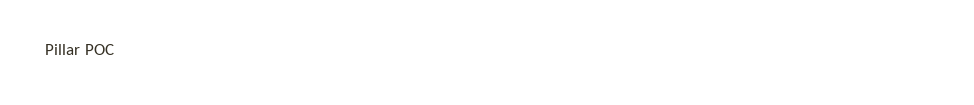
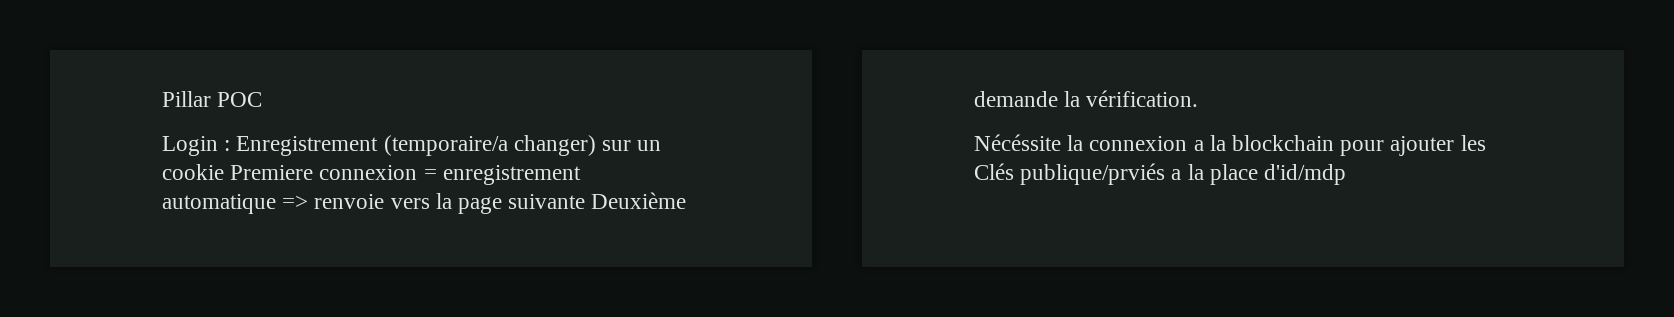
+ Login : Enregistrement (temporaire/a changer) sur un cookie Premiere connexion = enregistrement automatique => renvoie vers la page suivante Deuxième demande la vérification.
+ Nécéssite la connexion a la blockchain pour ajouter les Clés publique/prviés a la place d'id/mdp

